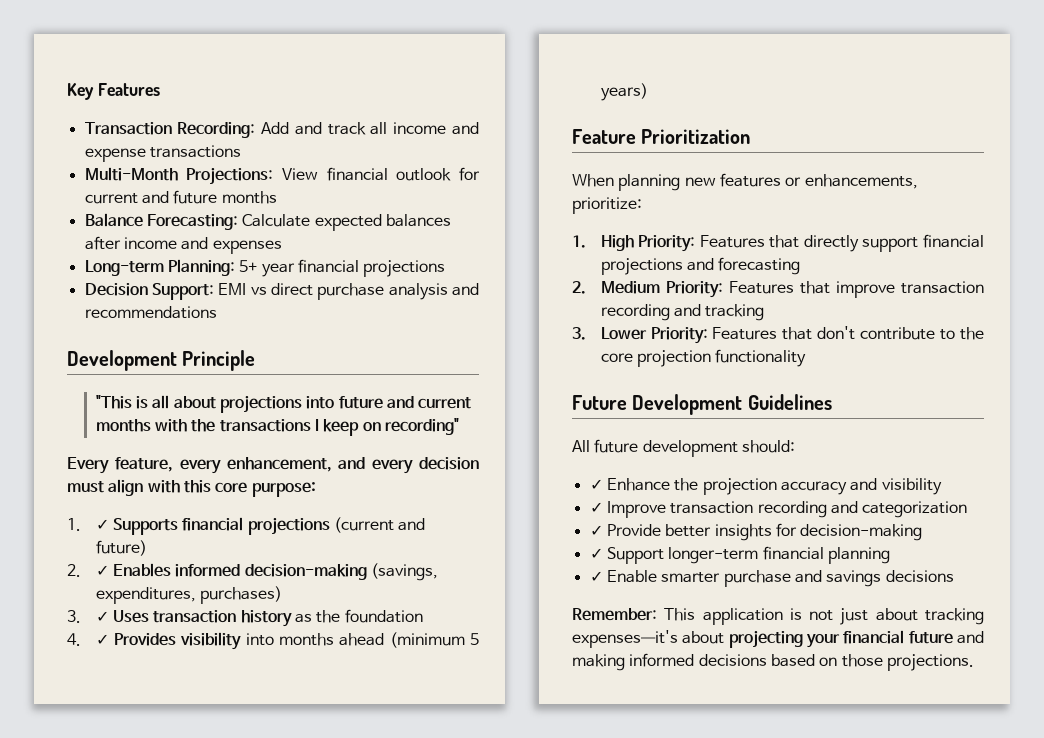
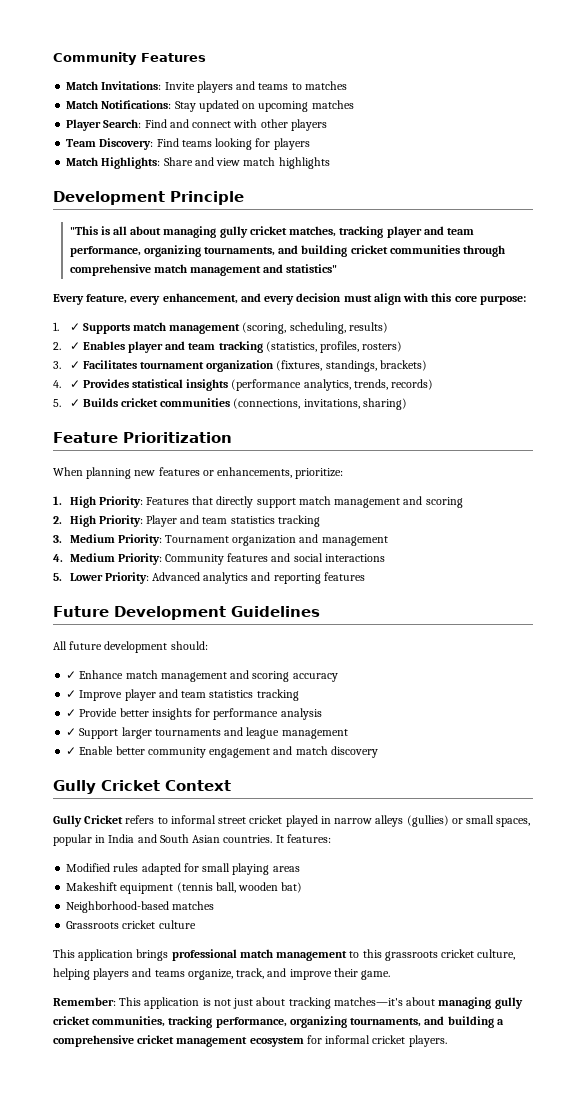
- Key Features
+ Community Features
- Transaction Recording: Add and track all income and expense transactions
- Multi-Month Projections: View financial outlook for current and future months
- Balance Forecasting: Calculate expected balances after income and expenses
- Long-term Planning: 5+ year financial projections
- Decision Support: EMI vs direct purchase analysis and recommendations
+ Match Invitations: Invite players and teams to matches
+ Match Notifications: Stay updated on upcoming matches
+ Player Search: Find and connect with other players
+ Team Discovery: Find teams looking for players
+ Match Highlights: Share and view match highlights
- "This is all about projections into future and current months with the transactions I keep on recording"
+ "This is all about managing gully cricket matches, tracking player and team performance, organizing tournaments, and building cricket communities through comprehensive match management and statistics"
- 1. ✓ Supports financial projections (current and future)
- 2. ✓ Enables informed decision-making (savings, expenditures, purchases)
- 3. ✓ Uses transaction history as the foundation
- 4. ✓ Provides visibility into months ahead (minimum 5 years)
+ 1. ✓ Supports match management (scoring, scheduling, results)
+ 2. ✓ Enables player and team tracking (statistics, profiles, rosters)
+ 3. ✓ Facilitates tournament organization (fixtures, standings, brackets)
+ 4. ✓ Provides statistical insights (performance analytics, trends, records)
+ 5. ✓ Builds cricket communities (connections, invitations, sharing)
- 1. High Priority: Features that directly support financial projections and forecasting
- 2. Medium Priority: Features that improve transaction recording and tracking
- 3. Lower Priority: Features that don't contribute to the core projection functionality
+ 1. High Priority: Features that directly support match management and scoring
+ 2. High Priority: Player and team statistics tracking
+ 3. Medium Priority: Tournament organization and management
+ 4. Medium Priority: Community features and social interactions
+ 5. Lower Priority: Advanced analytics and reporting features
- ✓ Enhance the projection accuracy and visibility
+ ✓ Enhance match management and scoring accuracy
- ✓ Improve transaction recording and categorization
+ ✓ Improve player and team statistics tracking
- ✓ Provide better insights for decision-making
+ ✓ Provide better insights for performance analysis
- ✓ Support longer-term financial planning
- ✓ Enable smarter purchase and savings decisions
+ ✓ Support larger tournaments and league management
+ ✓ Enable better community engagement and match discovery
+ Gully Cricket Context
+ Gully Cricket refers to informal street cricket played in narrow alleys (gullies) or small spaces, popular in India and South Asian countries. It features:
+ Modified rules adapted for small playing areas
+ Makeshift equipment (tennis ball, wooden bat)
+ Neighborhood-based matches
+ Grassroots cricket culture
+ This application brings professional match management to this grassroots cricket culture, helping players and teams organize, track, and improve their game.
- Remember: This application is not just about tracking expenses—it's about projecting your financial future and making informed decisions based on those projections.
+ Remember: This application is not just about tracking matches—it's about managing gully cricket communities, tracking performance, organizing tournaments, and building a comprehensive cricket management ecosystem for informal cricket players.

